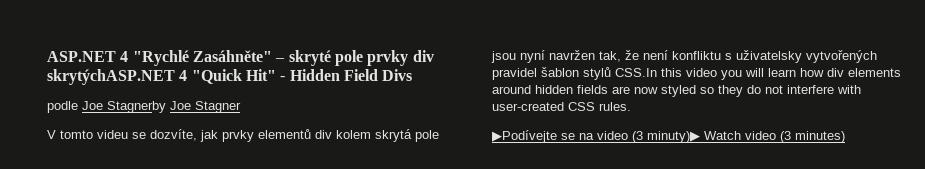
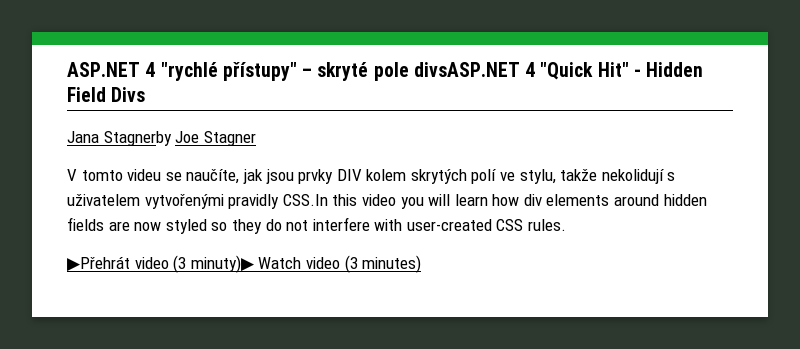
- ASP.NET 4 "Rychlé Zasáhněte" – skryté pole prvky div skrytýchASP.NET 4 "Quick Hit" - Hidden Field Divs
+ ASP.NET 4 "rychlé přístupy" – skryté pole divsASP.NET 4 "Quick Hit" - Hidden Field Divs
- podle Joe Stagnerby Joe Stagner
+ Jana Stagnerby Joe Stagner
- V tomto videu se dozvíte, jak prvky elementů div kolem skrytá pole jsou nyní navržen tak, že není konfliktu s uživatelsky vytvořených pravidel šablon stylů CSS.In this video you will learn how div elements around hidden fields are now styled so they do not interfere with user-created CSS rules.
+ V tomto videu se naučíte, jak jsou prvky DIV kolem skrytých polí ve stylu, takže nekolidují s uživatelem vytvořenými pravidly CSS.In this video you will learn how div elements around hidden fields are now styled so they do not interfere with user-created CSS rules.
- ▶Podívejte se na video (3 minuty)▶ Watch video (3 minutes)
+ ▶Přehrát video (3 minuty)▶ Watch video (3 minutes)

